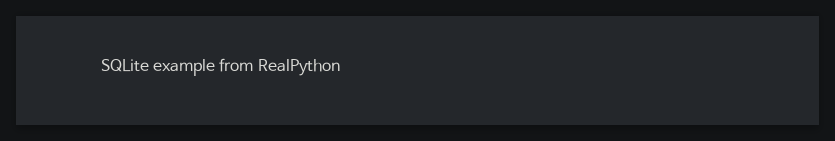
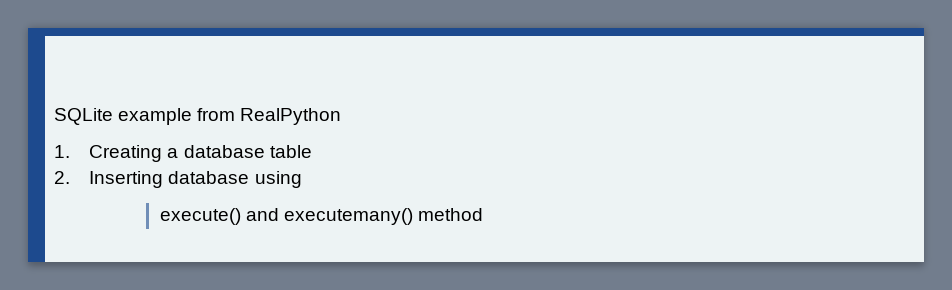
+ 1. Creating a database table
+ 2. Inserting database using
+ execute() and executemany() method

